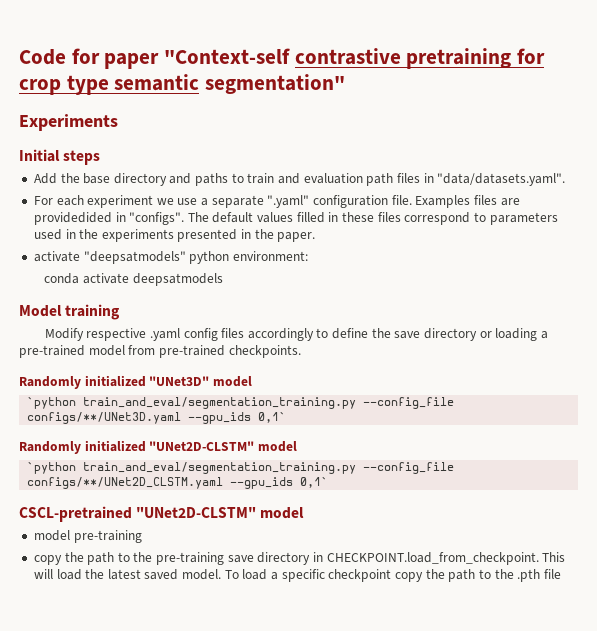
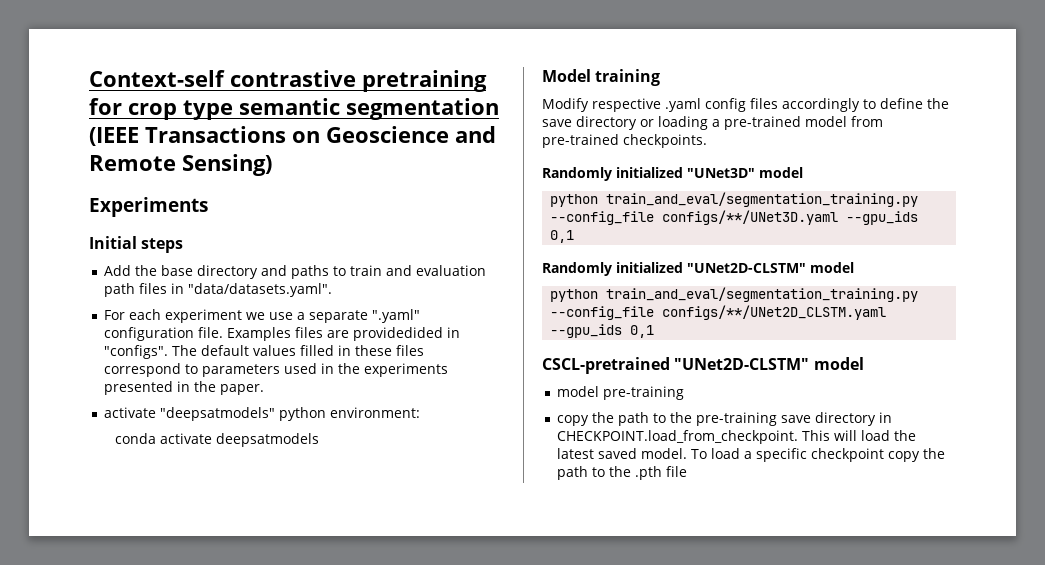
- Code for paper "Context-self contrastive pretraining for crop type semantic segmentation"
+ Context-self contrastive pretraining for crop type semantic segmentation (IEEE Transactions on Geoscience and Remote Sensing)
- `python train_and_eval/segmentation_training.py --config_file configs/**/UNet3D.yaml --gpu_ids 0,1`
+ python train_and_eval/segmentation_training.py --config_file configs/**/UNet3D.yaml --gpu_ids 0,1
- `python train_and_eval/segmentation_training.py --config_file configs/**/UNet2D_CLSTM.yaml --gpu_ids 0,1`
+ python train_and_eval/segmentation_training.py --config_file configs/**/UNet2D_CLSTM.yaml --gpu_ids 0,1

